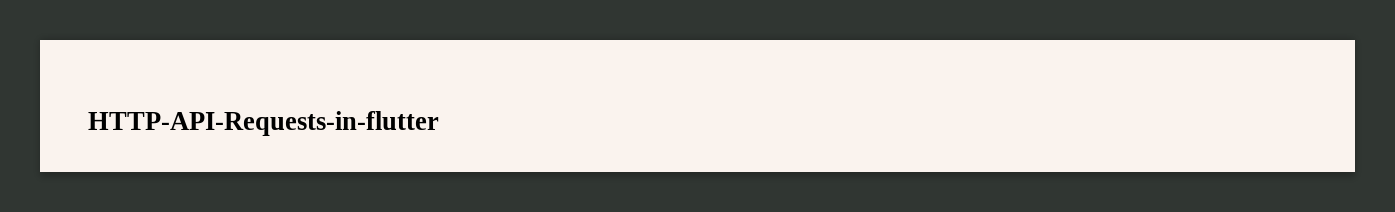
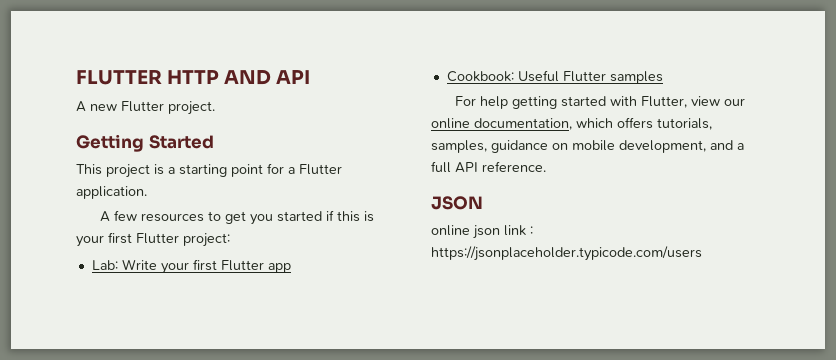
- HTTP-API-Requests-in-flutter
+ FLUTTER HTTP AND API
+ A new Flutter project.
+ Getting Started
+ This project is a starting point for a Flutter application.
+ A few resources to get you started if this is your first Flutter project:
+ Lab: Write your first Flutter app
+ Cookbook: Useful Flutter samples
+ For help getting started with Flutter, view our online documentation, which offers tutorials, samples, guidance on mobile development, and a full API reference.
+ JSON
+ online json link : https://jsonplaceholder.typicode.com/users

